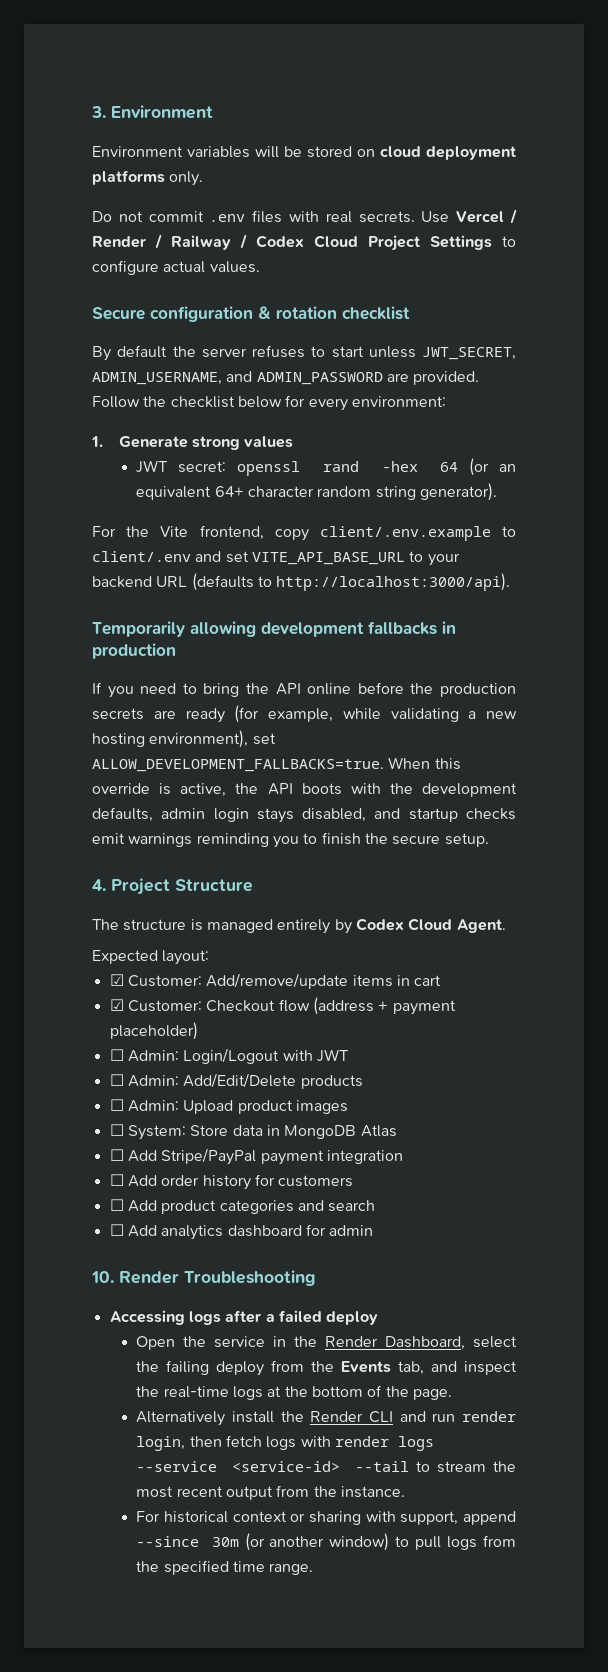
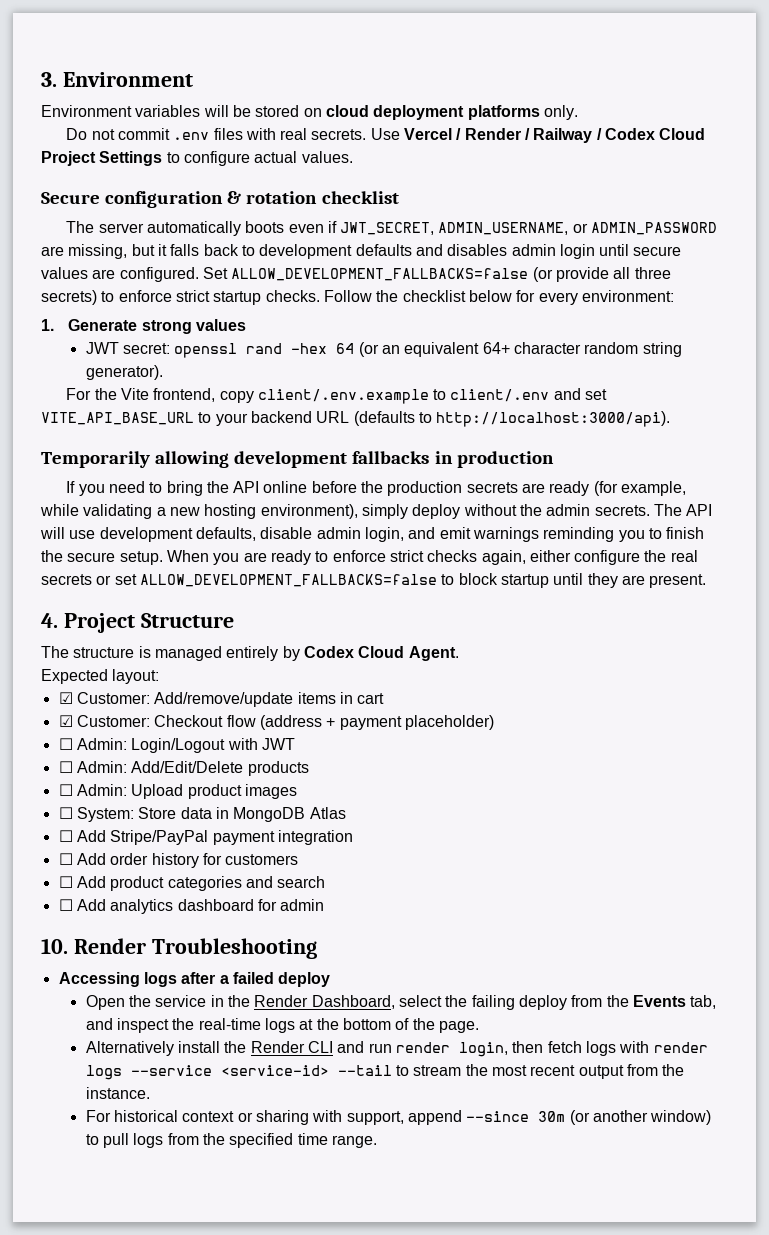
- By default the server refuses to start unless JWT_SECRET, ADMIN_USERNAME, and ADMIN_PASSWORD are provided.
+ The server automatically boots even if JWT_SECRET, ADMIN_USERNAME, or ADMIN_PASSWORD are missing, but it falls back to development defaults and disables admin login until secure values are configured. Set ALLOW_DEVELOPMENT_FALLBACKS=false (or provide all three secrets) to enforce strict startup checks.
- If you need to bring the API online before the production secrets are ready (for example, while validating a new hosting environment), set ALLOW_DEVELOPMENT_FALLBACKS=true. When this override is active, the API boots with the development defaults, admin login stays disabled, and startup checks emit warnings reminding you to finish the secure setup.
+ If you need to bring the API online before the production secrets are ready (for example, while validating a new hosting environment), simply deploy without the admin secrets. The API will use development defaults, disable admin login, and emit warnings reminding you to finish the secure setup. When you are ready to enforce strict checks again, either configure the real secrets or set ALLOW_DEVELOPMENT_FALLBACKS=false to block startup until they are present.

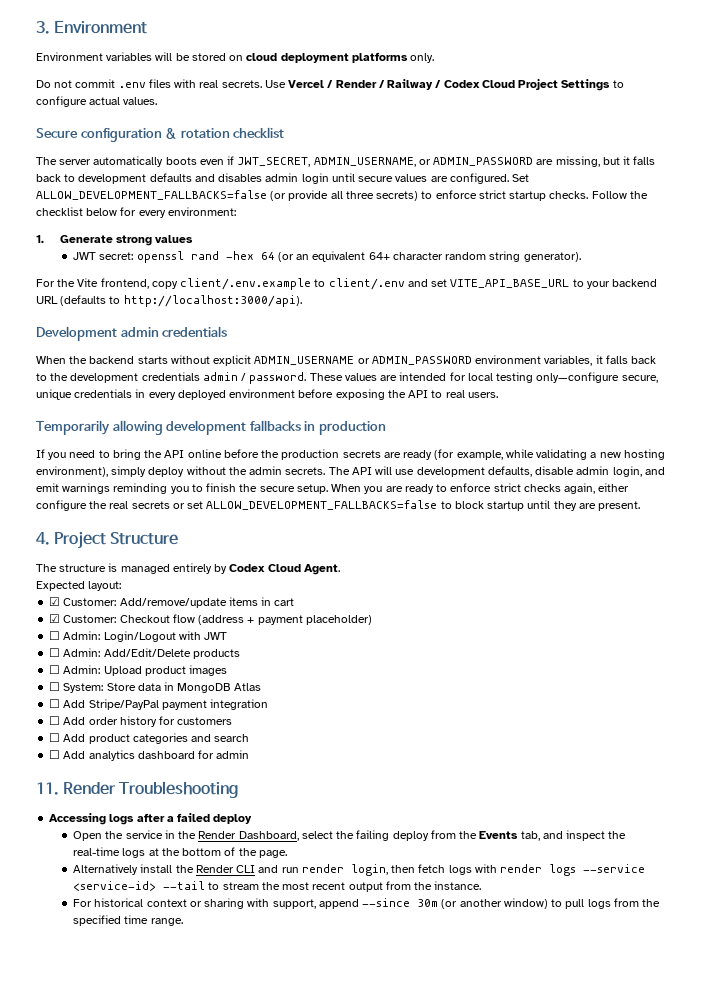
+ Development admin credentials
+ When the backend starts without explicit ADMIN_USERNAME or ADMIN_PASSWORD environment variables, it falls back to the development credentials admin / password. These values are intended for local testing only—configure secure, unique credentials in every deployed environment before exposing the API to real users.
- 10. Render Troubleshooting
+ 11. Render Troubleshooting

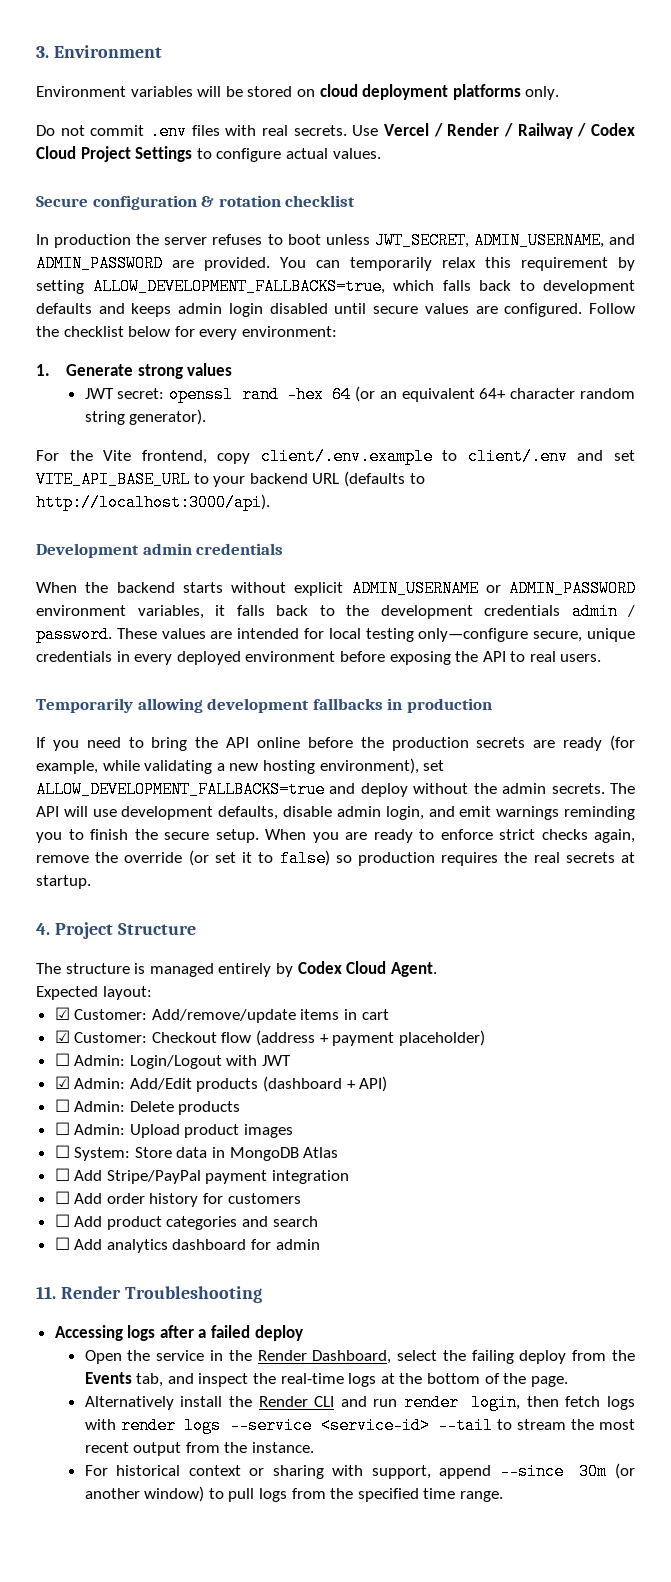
- The server automatically boots even if JWT_SECRET, ADMIN_USERNAME, or ADMIN_PASSWORD are missing, but it falls back to development defaults and disables admin login until secure values are configured.
+ In production the server refuses to boot unless JWT_SECRET, ADMIN_USERNAME, and ADMIN_PASSWORD are provided. You can temporarily relax this requirement by setting ALLOW_DEVELOPMENT_FALLBACKS=true, which falls back to development defaults and keeps admin login disabled until secure values are configured.
- Set ALLOW_DEVELOPMENT_FALLBACKS=false (or provide all three secrets) to enforce strict startup checks.
- If you need to bring the API online before the production secrets are ready (for example, while validating a new hosting environment), simply deploy without the admin secrets.
+ If you need to bring the API online before the production secrets are ready (for example, while validating a new hosting environment), set ALLOW_DEVELOPMENT_FALLBACKS=true and deploy without the admin secrets.
- When you are ready to enforce strict checks again, either configure the real secrets or set ALLOW_DEVELOPMENT_FALLBACKS=false to block startup until they are present.
+ When you are ready to enforce strict checks again, remove the override (or set it to false) so production requires the real secrets at startup.
- ☐ Admin: Add/Edit/Delete products
+ ☑ Admin: Add/Edit products (dashboard + API)
+ ☐ Admin: Delete products

